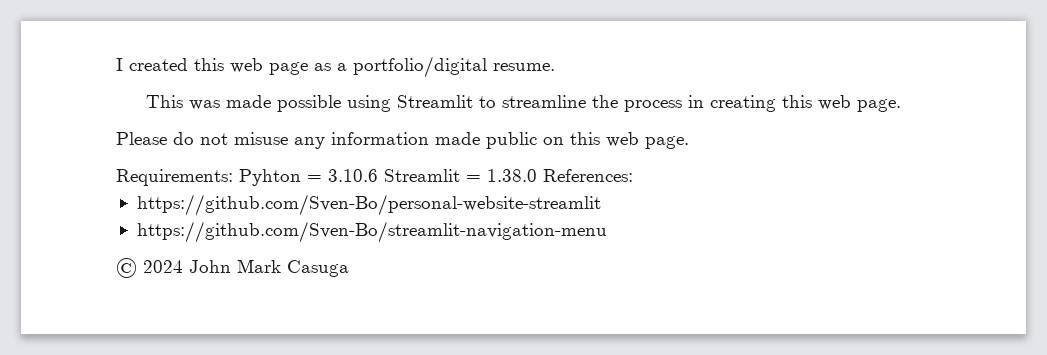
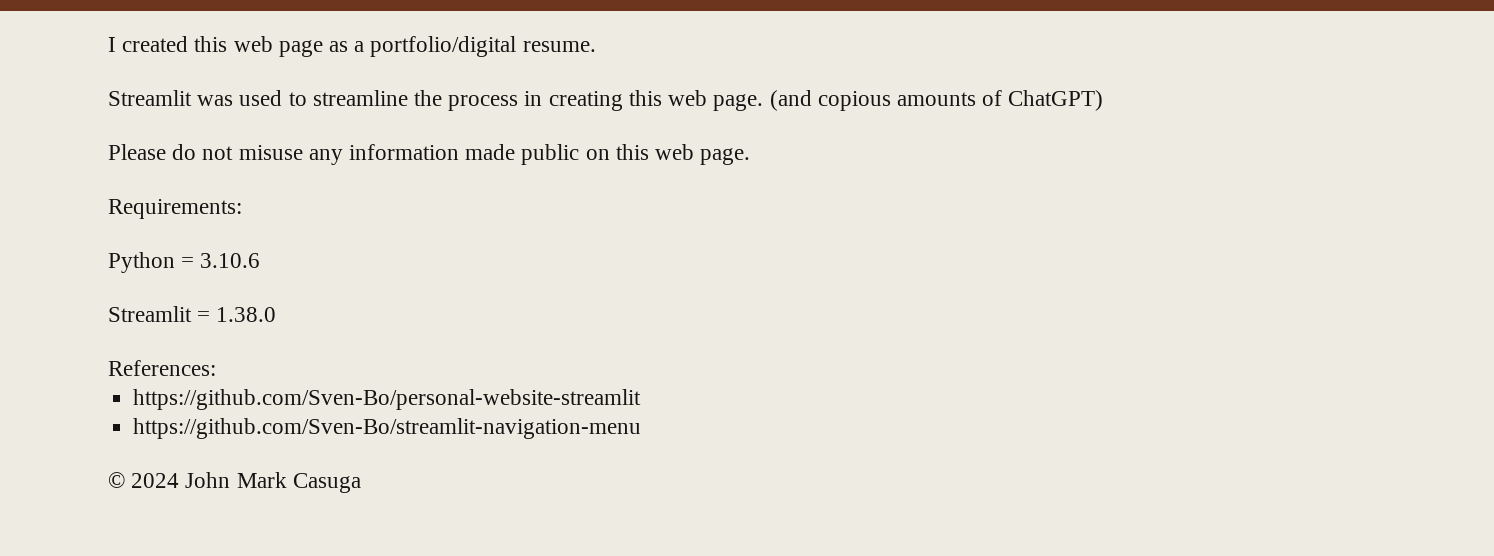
- This was made possible using Streamlit to streamline the process in creating this web page.
+ Streamlit was used to streamline the process in creating this web page. (and copious amounts of ChatGPT)
- Requirements: Pyhton = 3.10.6 Streamlit = 1.38.0 References:
+ Requirements:
+ Python = 3.10.6
+ Streamlit = 1.38.0
+ References:

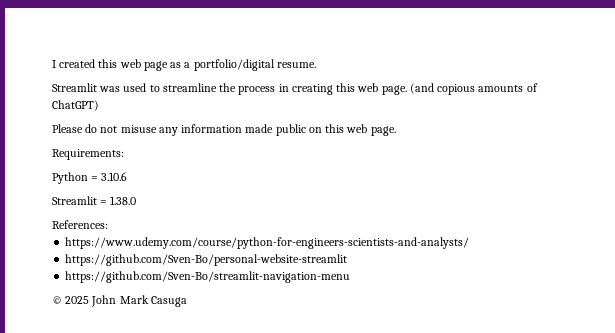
+ https://www.udemy.com/course/python-for-engineers-scientists-and-analysts/
- © 2024 John Mark Casuga
+ © 2025 John Mark Casuga

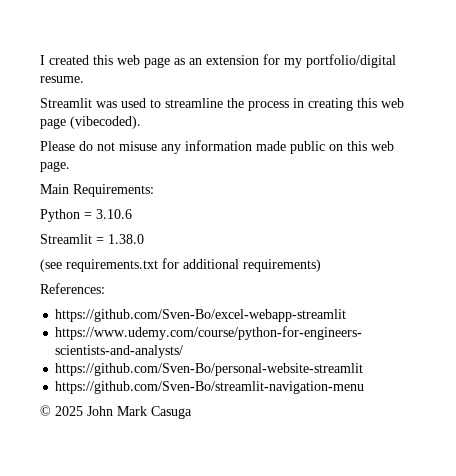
- I created this web page as a portfolio/digital resume.
+ I created this web page as an extension for my portfolio/digital resume.
- Streamlit was used to streamline the process in creating this web page. (and copious amounts of ChatGPT)
+ Streamlit was used to streamline the process in creating this web page (vibecoded).
- Requirements:
+ Main Requirements:
+ (see requirements.txt for additional requirements)
+ https://github.com/Sven-Bo/excel-webapp-streamlit

